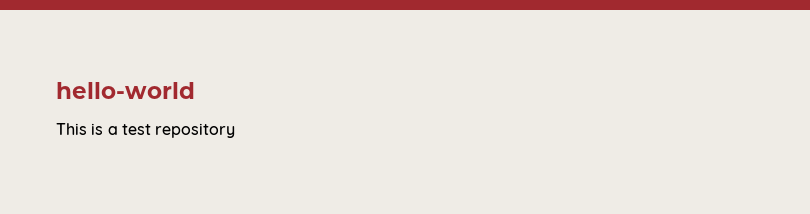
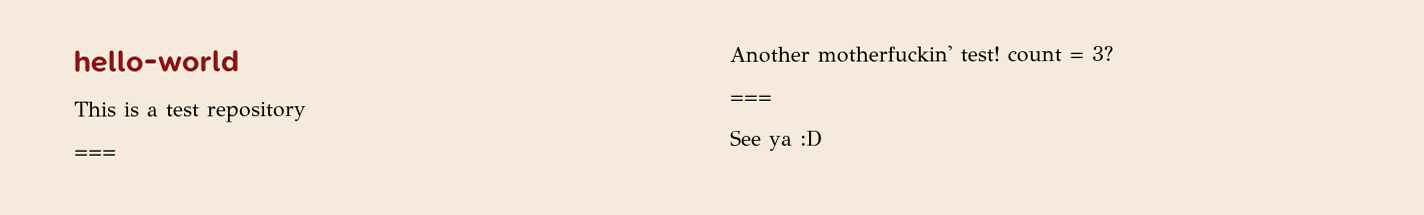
  This is a test repository
+ ===
+ Another motherfuckin' test! count = 3?
+ ===
+ See ya :D

